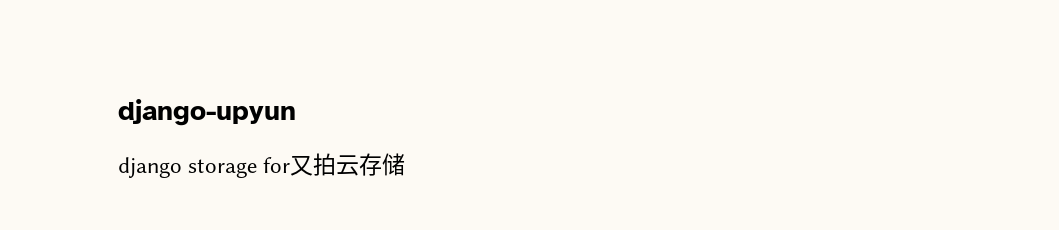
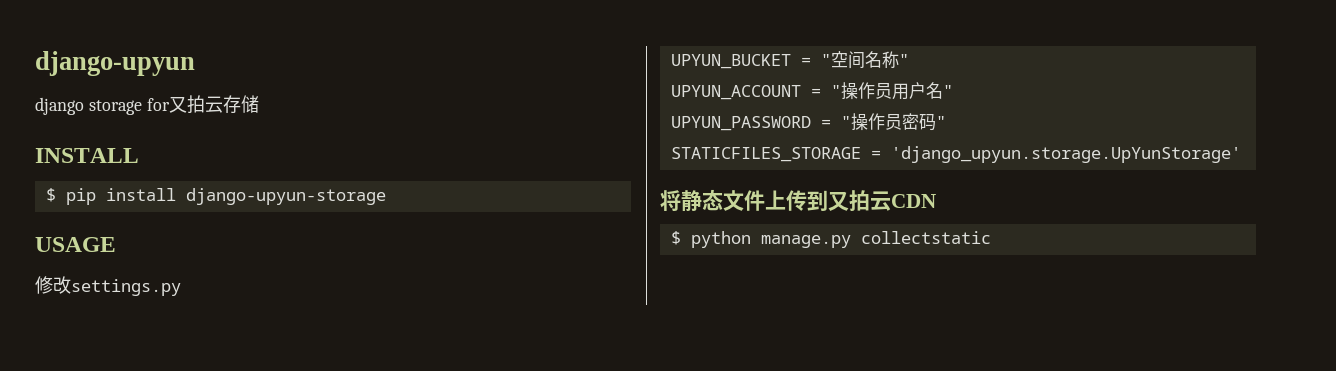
+ INSTALL
+ $ pip install django-upyun-storage
+ USAGE
+ 修改settings.py
+ UPYUN_BUCKET = "空间名称"
+ UPYUN_ACCOUNT = "操作员用户名"
+ UPYUN_PASSWORD = "操作员密码"
+ STATICFILES_STORAGE = 'django_upyun.storage.UpYunStorage'
+ 将静态文件上传到又拍云CDN
+ $ python manage.py collectstatic

